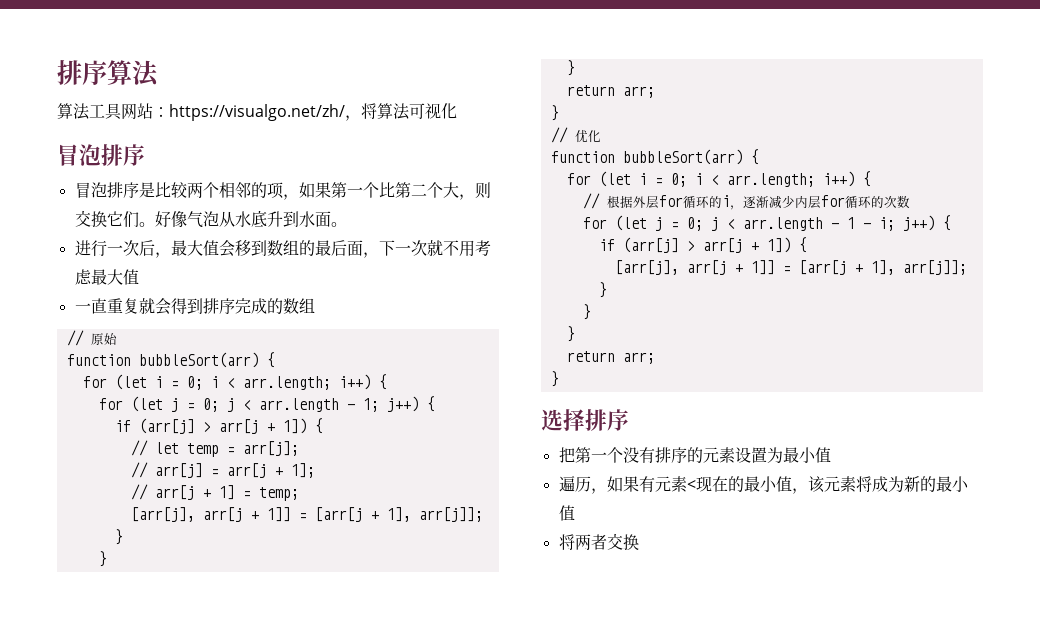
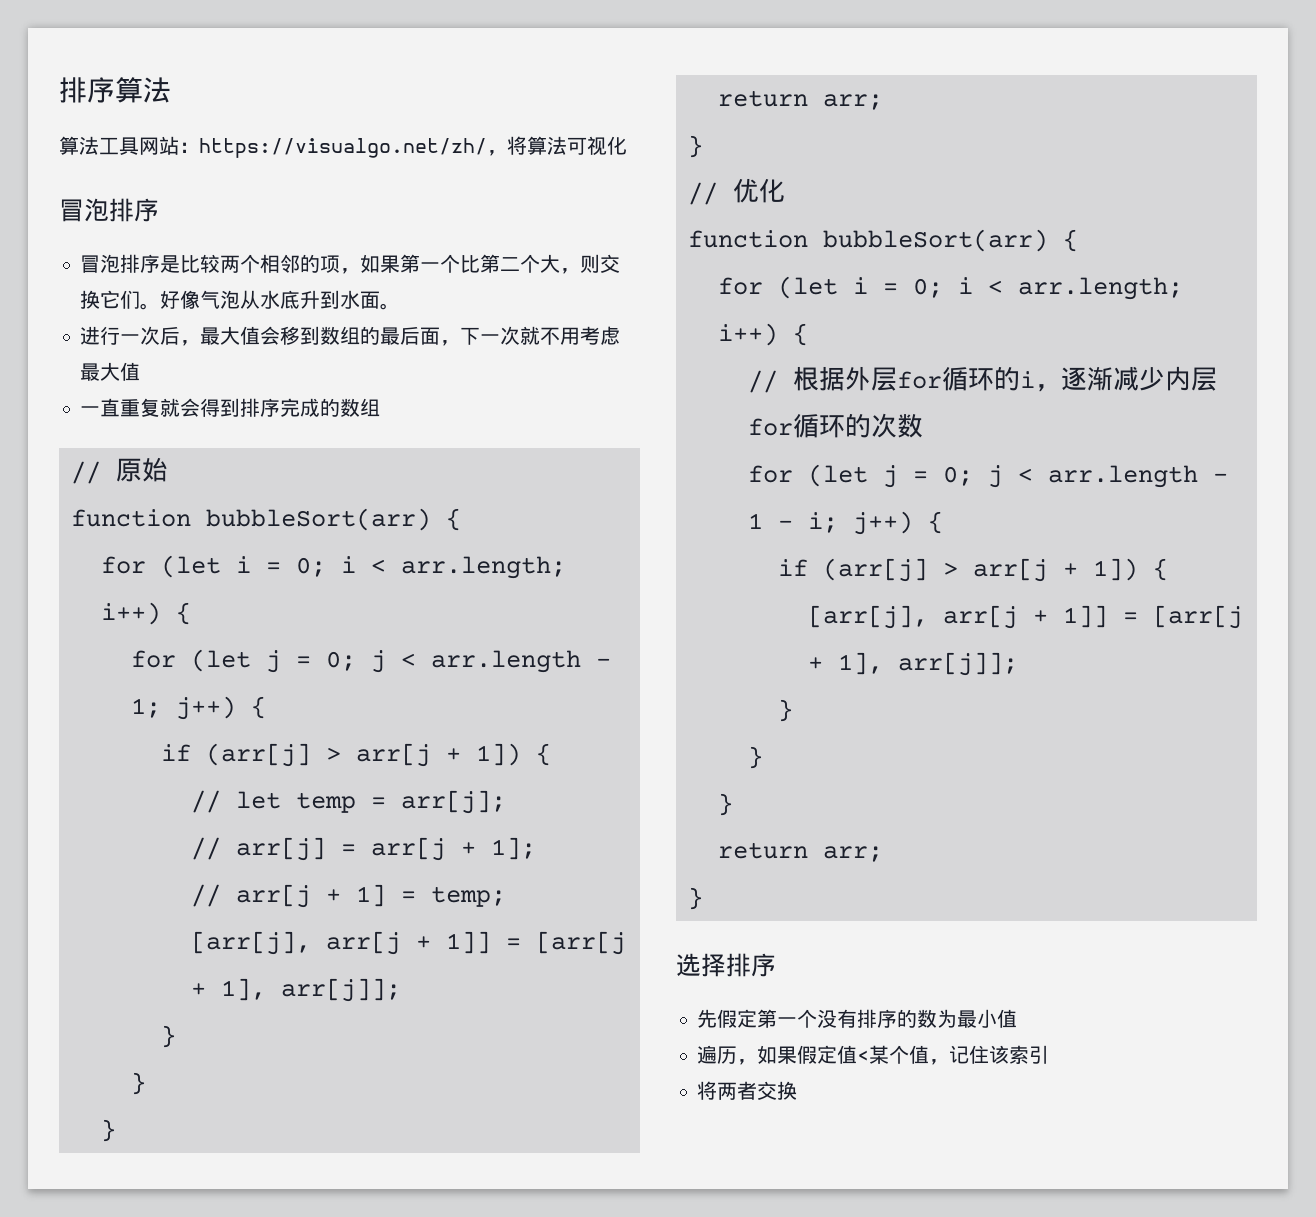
- 把第一个没有排序的元素设置为最小值
+ 先假定第一个没有排序的数为最小值
- 遍历，如果有元素<现在的最小值，该元素将成为新的最小值
+ 遍历，如果假定值<某个值，记住该索引

